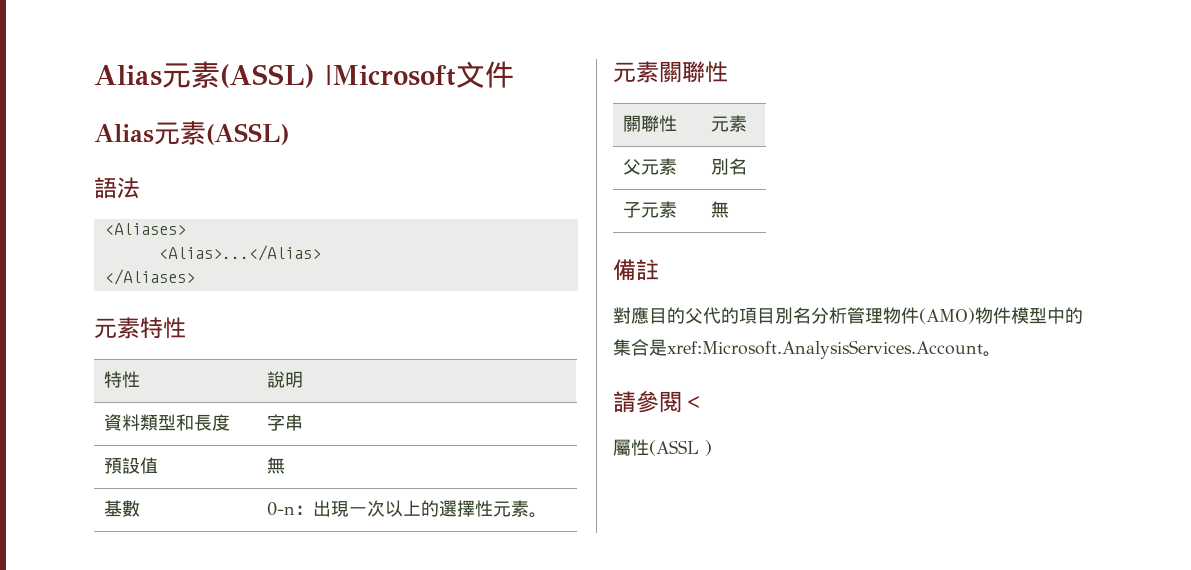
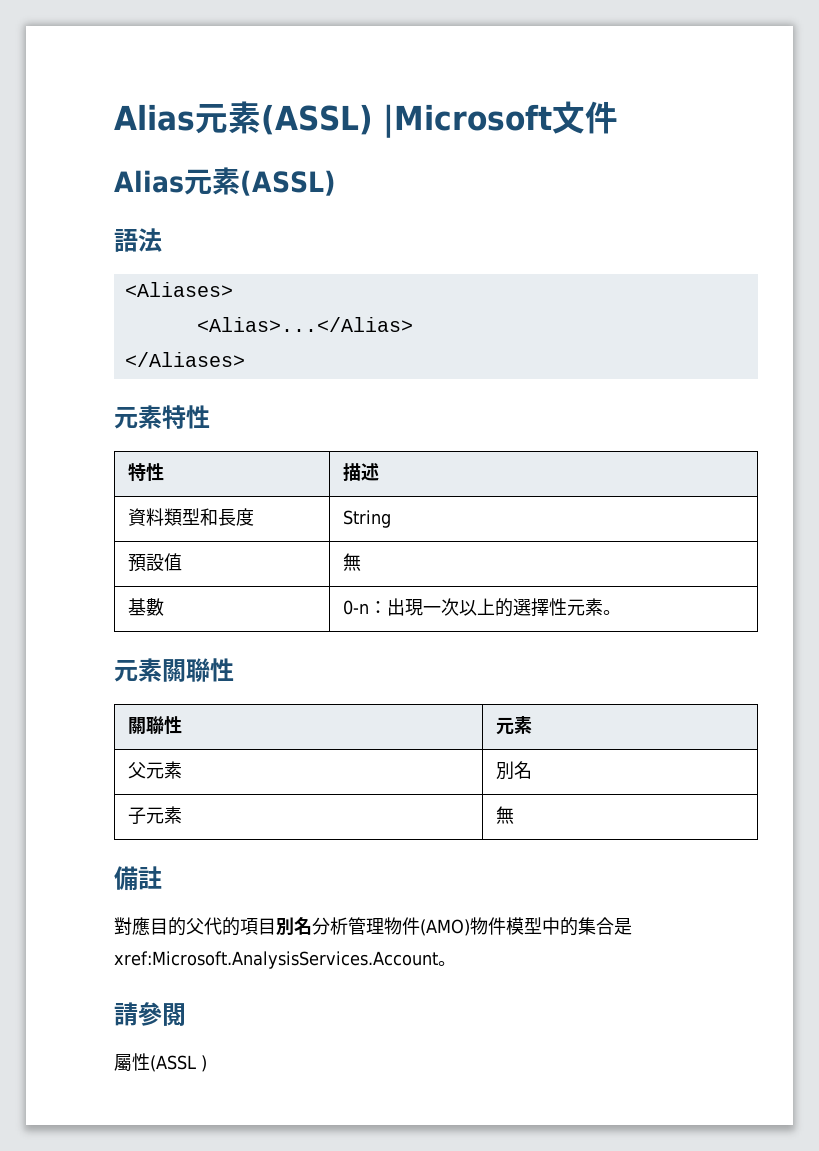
- 特性 | 說明
+ 特性 | 描述
- 資料類型和長度 | 字串
+ 資料類型和長度 | String
- 請參閱＜
+ 請參閱

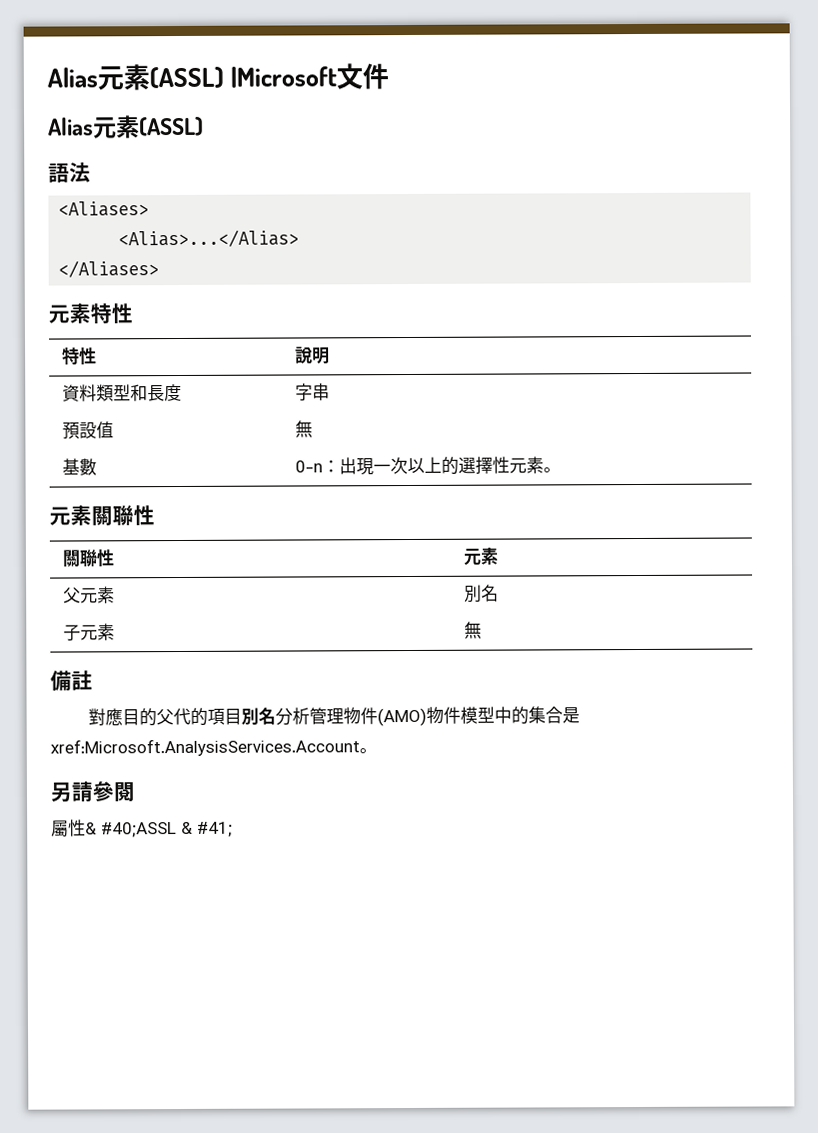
- 特性 | 描述
+ 特性 | 說明
- 資料類型和長度 | String
+ 資料類型和長度 | 字串
- 請參閱
+ 另請參閱
- 屬性(ASSL )
+ 屬性& #40;ASSL & #41;

